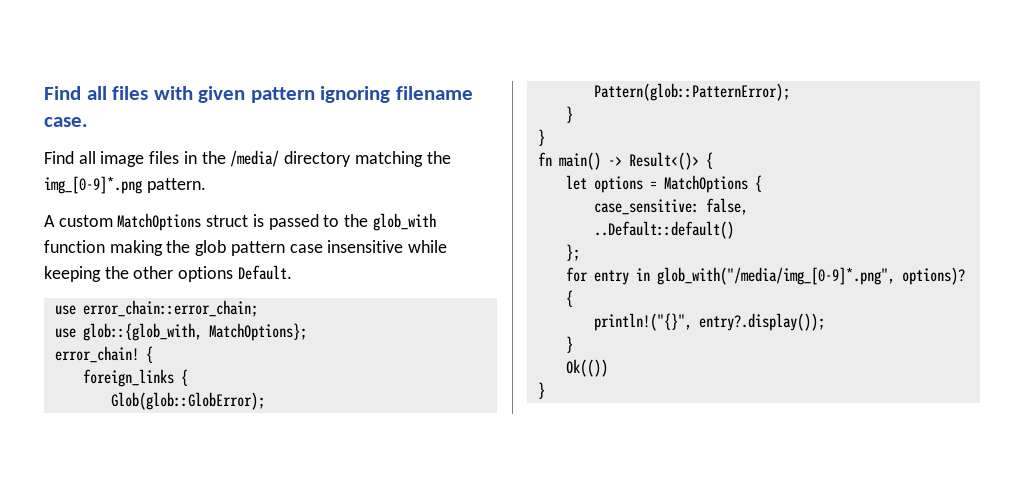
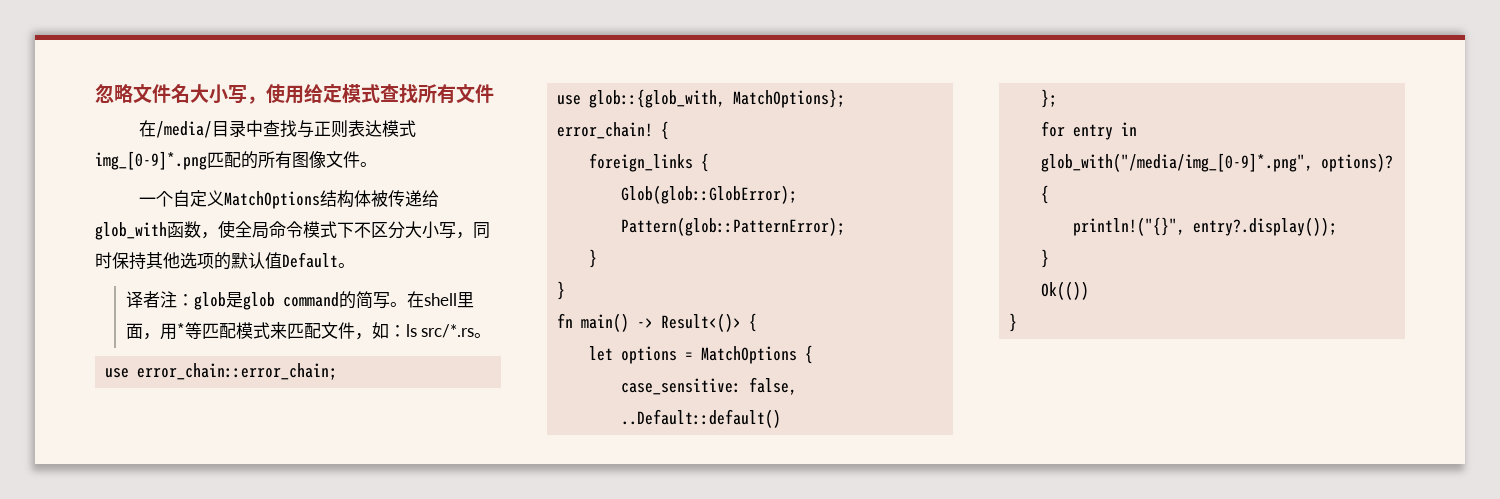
- Find all files with given pattern ignoring filename case.
- Find all image files in the /media/ directory matching the img_[0-9]*.png pattern.
- A custom MatchOptions struct is passed to the glob_with function making the glob pattern case insensitive while keeping the other options Default.
+ 忽略文件名大小写，使用给定模式查找所有文件
+ 在/media/目录中查找与正则表达模式img_[0-9]*.png匹配的所有图像文件。
+ 一个自定义MatchOptions结构体被传递给glob_with函数，使全局命令模式下不区分大小写，同时保持其他选项的默认值Default。
+ 译者注：glob是glob command的简写。在shell里面，用*等匹配模式来匹配文件，如：ls src/*.rs。

